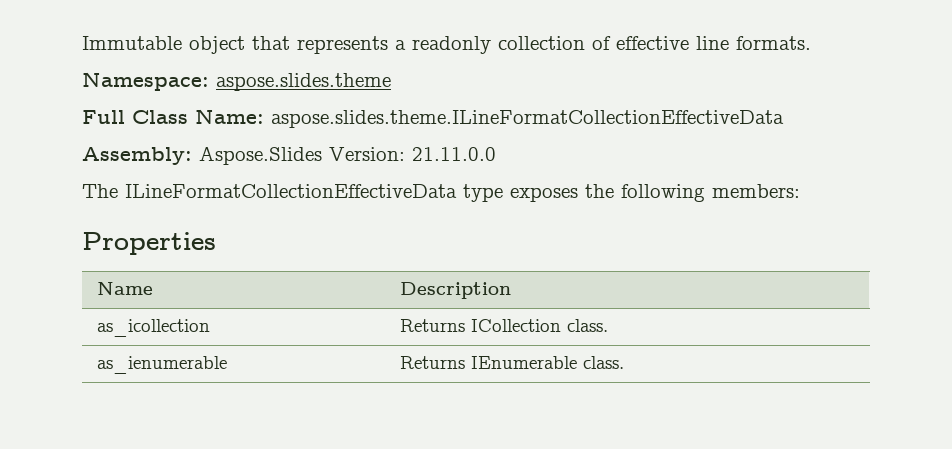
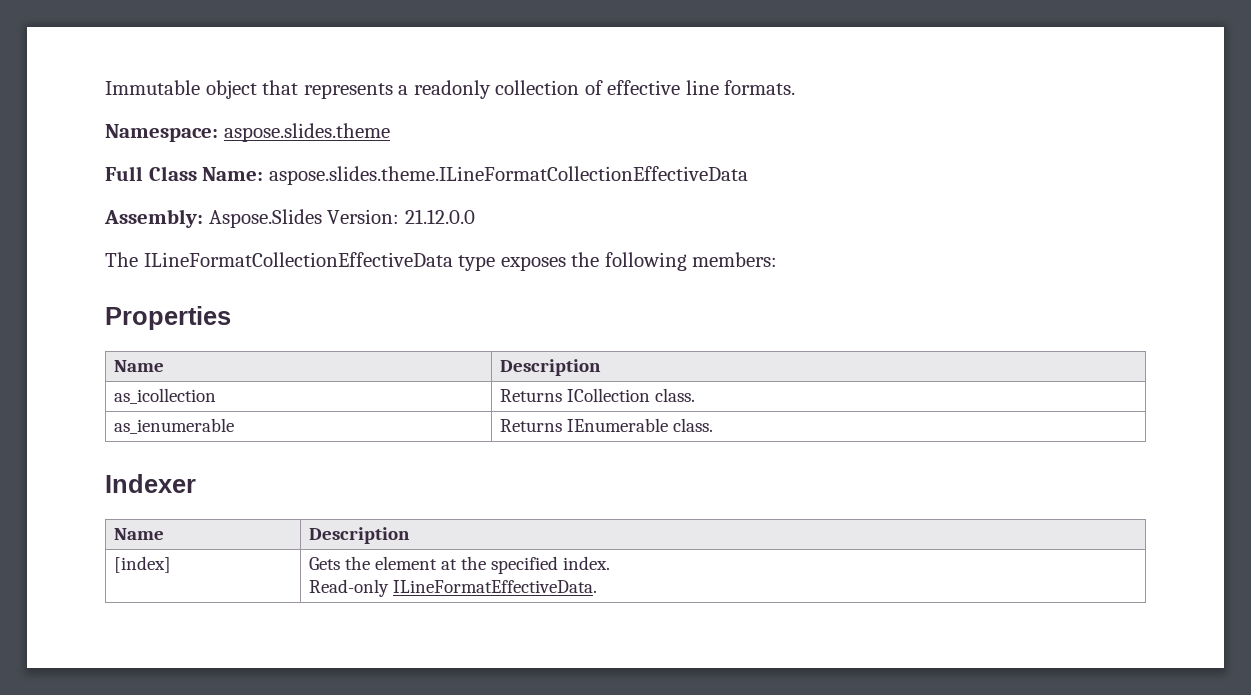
- Assembly: Aspose.Slides Version: 21.11.0.0
+ Assembly: Aspose.Slides Version: 21.12.0.0
+ Indexer
+ Name | Description
+ [index] | Gets the element at the specified index.
+ Read-only ILineFormatEffectiveData.

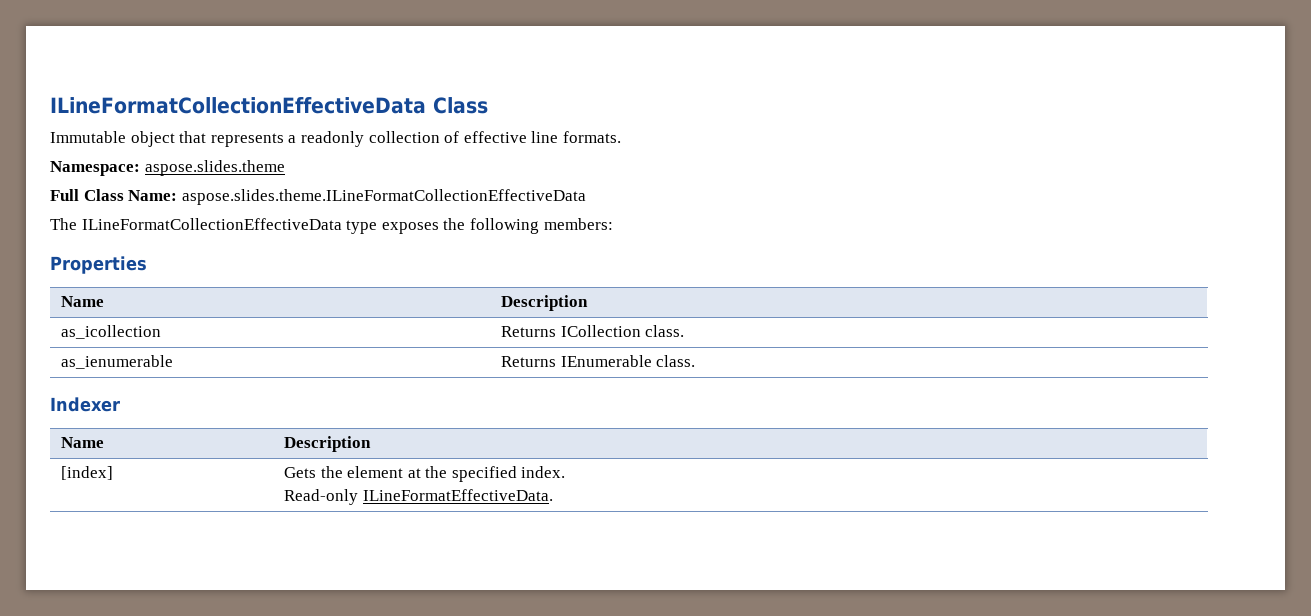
+ ILineFormatCollectionEffectiveData Class
- Assembly: Aspose.Slides Version: 21.12.0.0

